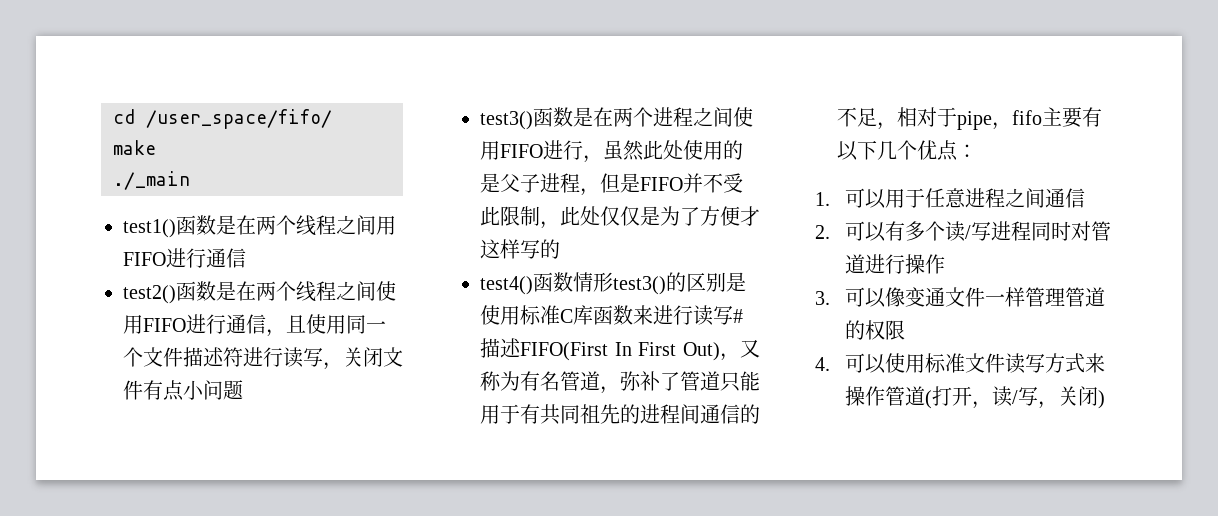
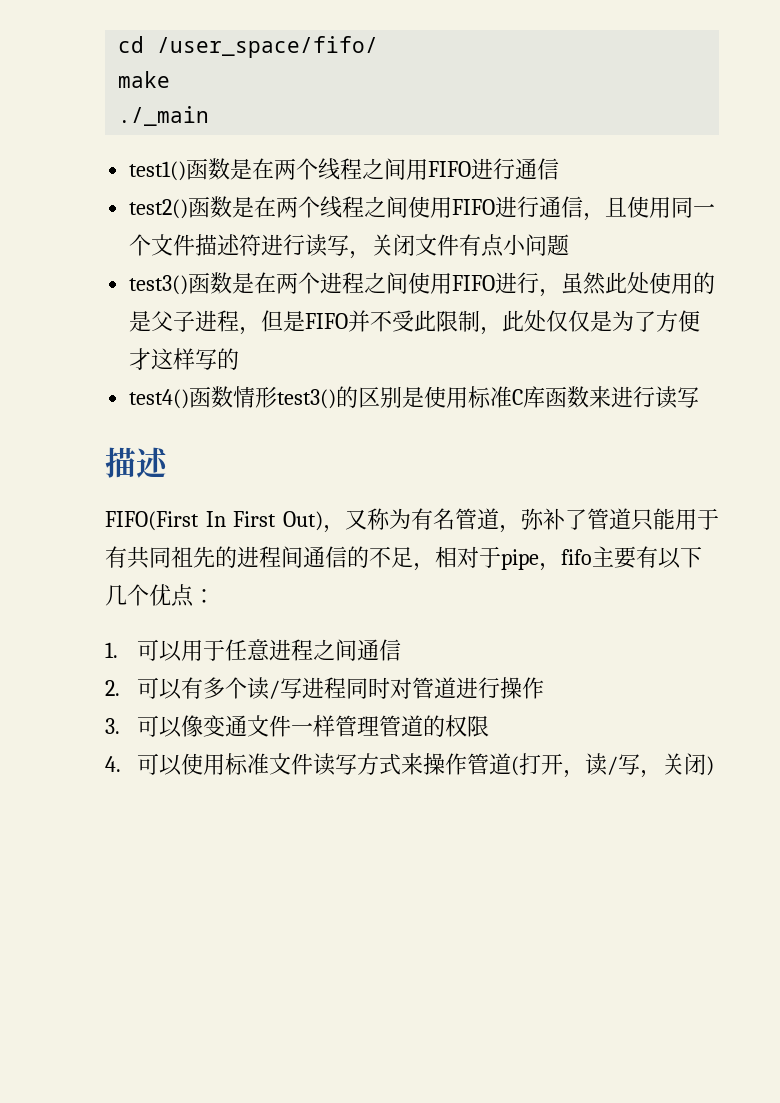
- test4()函数情形test3()的区别是使用标准C库函数来进行读写#描述FIFO(First In First Out)，又称为有名管道，弥补了管道只能用于有共同祖先的进程间通信的不足，相对于pipe，fifo主要有以下几个优点：
+ test4()函数情形test3()的区别是使用标准C库函数来进行读写
+ 描述
+ FIFO(First In First Out)，又称为有名管道，弥补了管道只能用于有共同祖先的进程间通信的不足，相对于pipe，fifo主要有以下几个优点：

